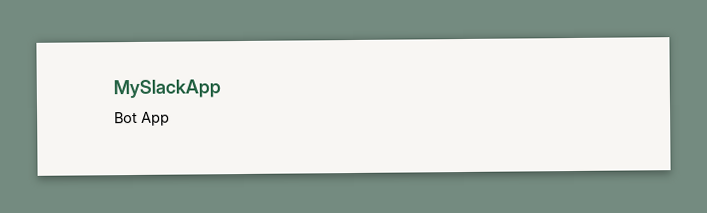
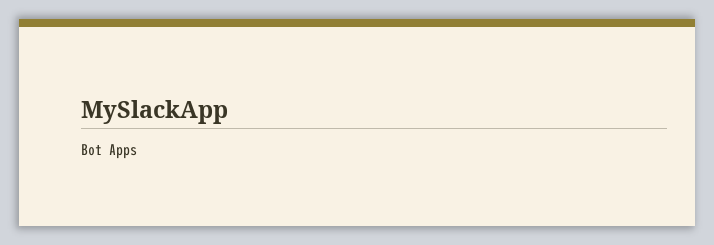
- Bot App
+ Bot Apps

